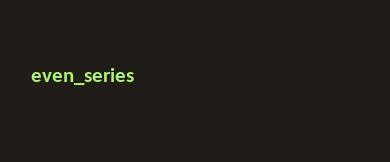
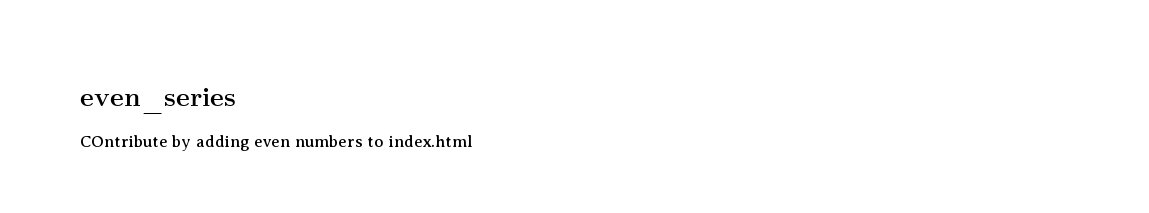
+ COntribute by adding even numbers to index.html

